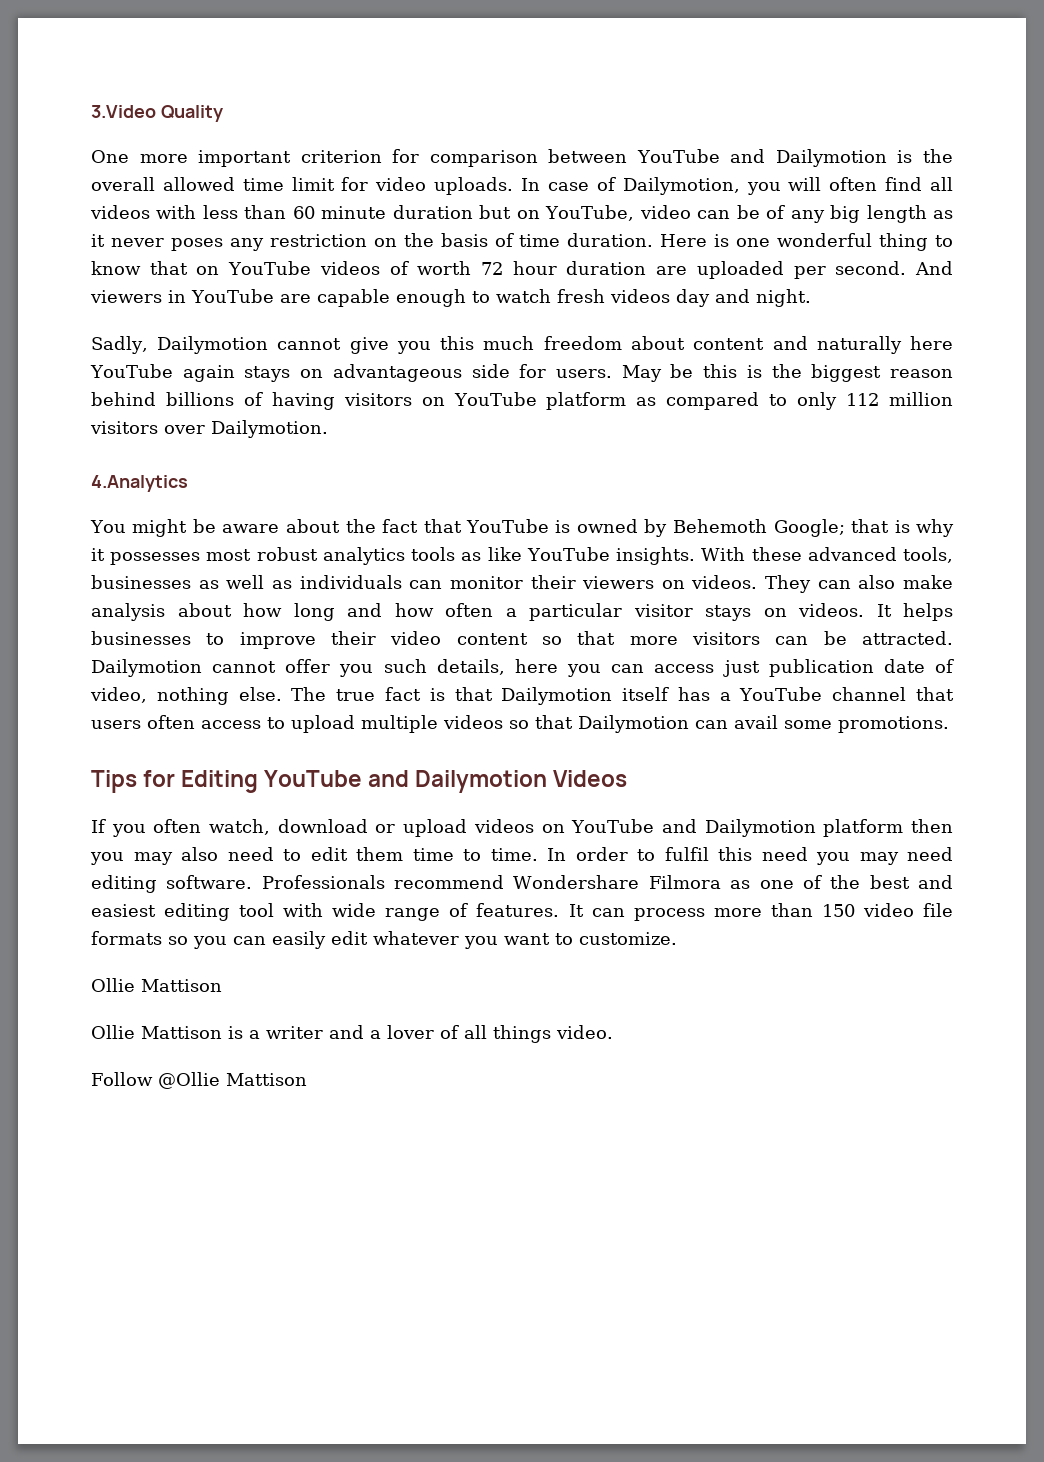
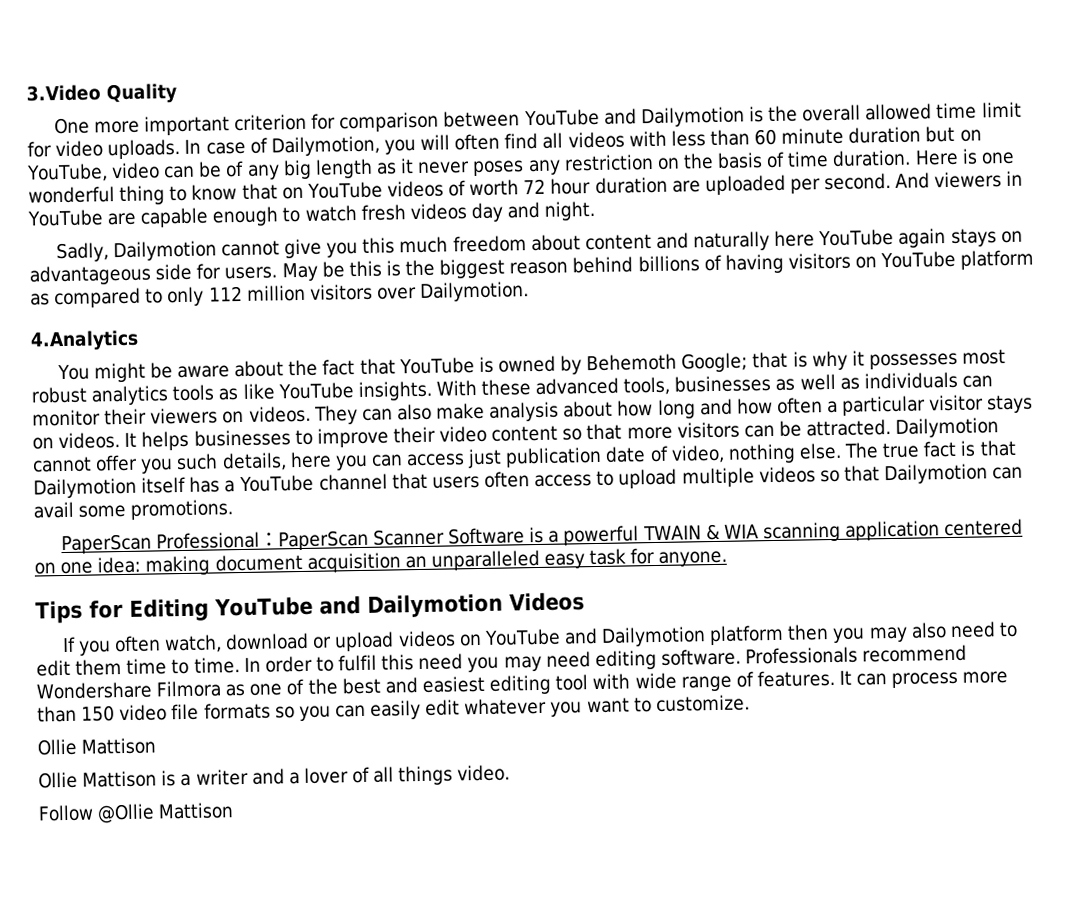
+ PaperScan Professional：PaperScan Scanner Software is a powerful TWAIN & WIA scanning application centered on one idea: making document acquisition an unparalleled easy task for anyone.

